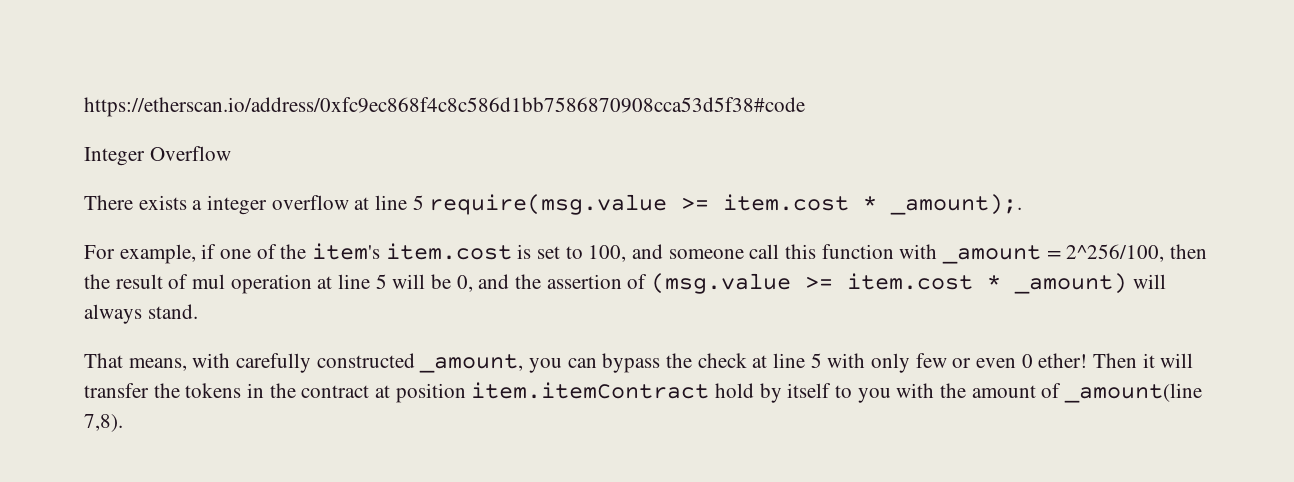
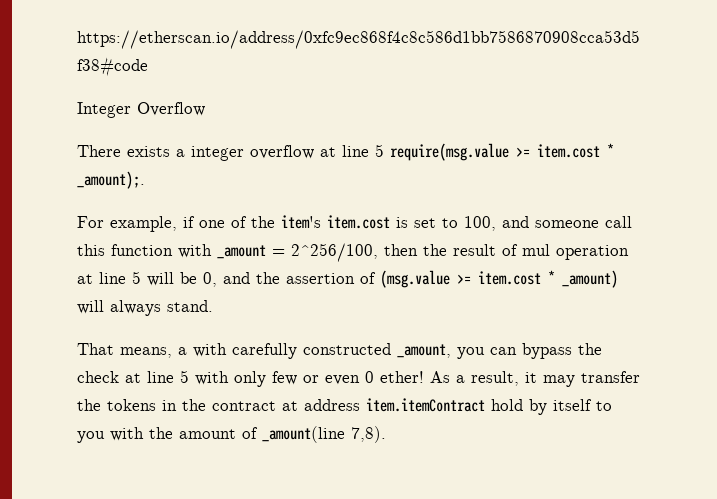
- That means, with carefully constructed _amount, you can bypass the check at line 5 with only few or even 0 ether!
+ That means, a with carefully constructed _amount, you can bypass the check at line 5 with only few or even 0 ether!
- Then it will transfer the tokens in the contract at position item.itemContract hold by itself to you with the amount of _amount(line 7,8).
+ As a result, it may transfer the tokens in the contract at address item.itemContract hold by itself to you with the amount of _amount(line 7,8).

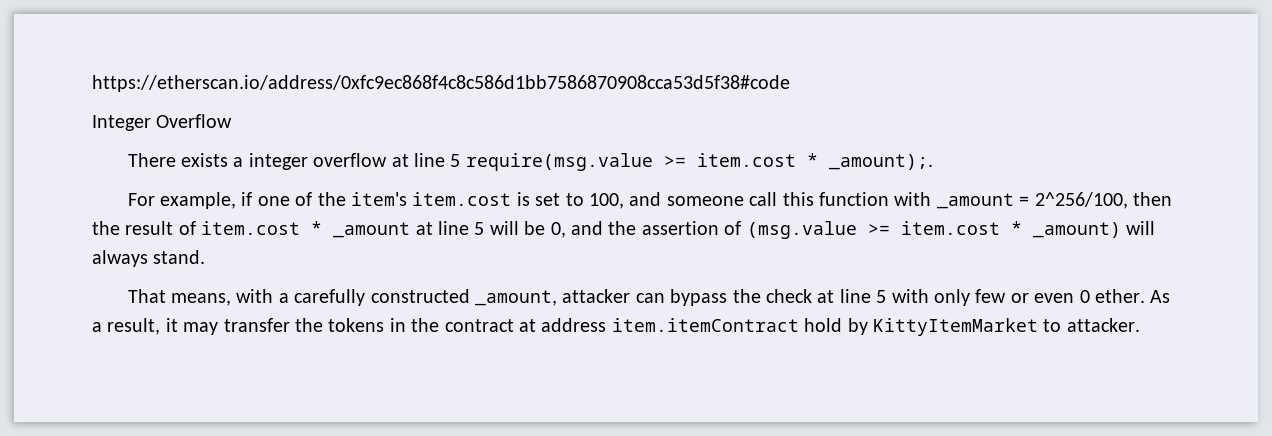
- For example, if one of the item's item.cost is set to 100, and someone call this function with _amount = 2^256/100, then the result of mul operation at line 5 will be 0, and the assertion of (msg.value >= item.cost * _amount) will always stand.
+ For example, if one of the item's item.cost is set to 100, and someone call this function with _amount = 2^256/100, then the result of item.cost * _amount at line 5 will be 0, and the assertion of (msg.value >= item.cost * _amount) will always stand.
- That means, a with carefully constructed _amount, you can bypass the check at line 5 with only few or even 0 ether!
+ That means, with a carefully constructed _amount, attacker can bypass the check at line 5 with only few or even 0 ether.
- As a result, it may transfer the tokens in the contract at address item.itemContract hold by itself to you with the amount of _amount(line 7,8).
+ As a result, it may transfer the tokens in the contract at address item.itemContract hold by KittyItemMarket to attacker.

